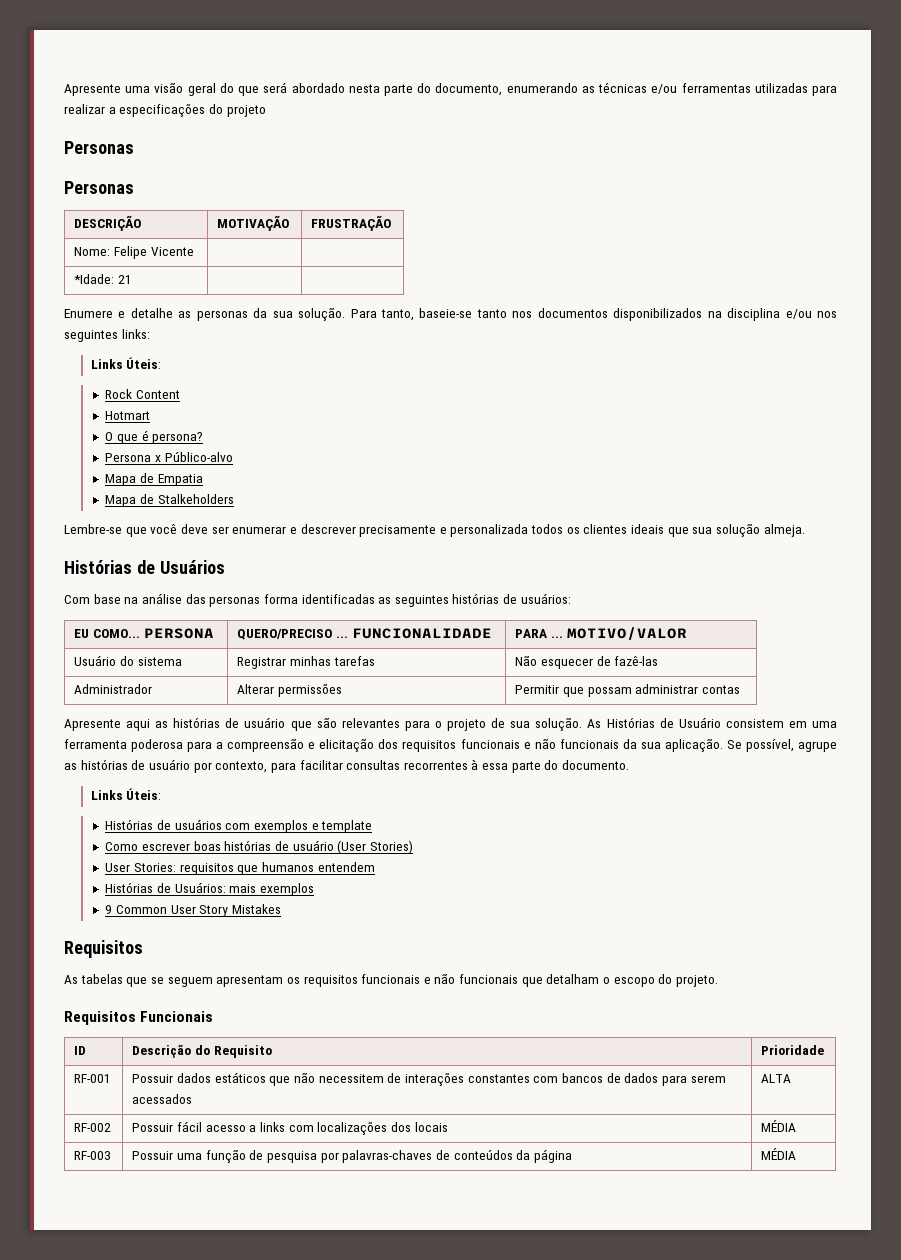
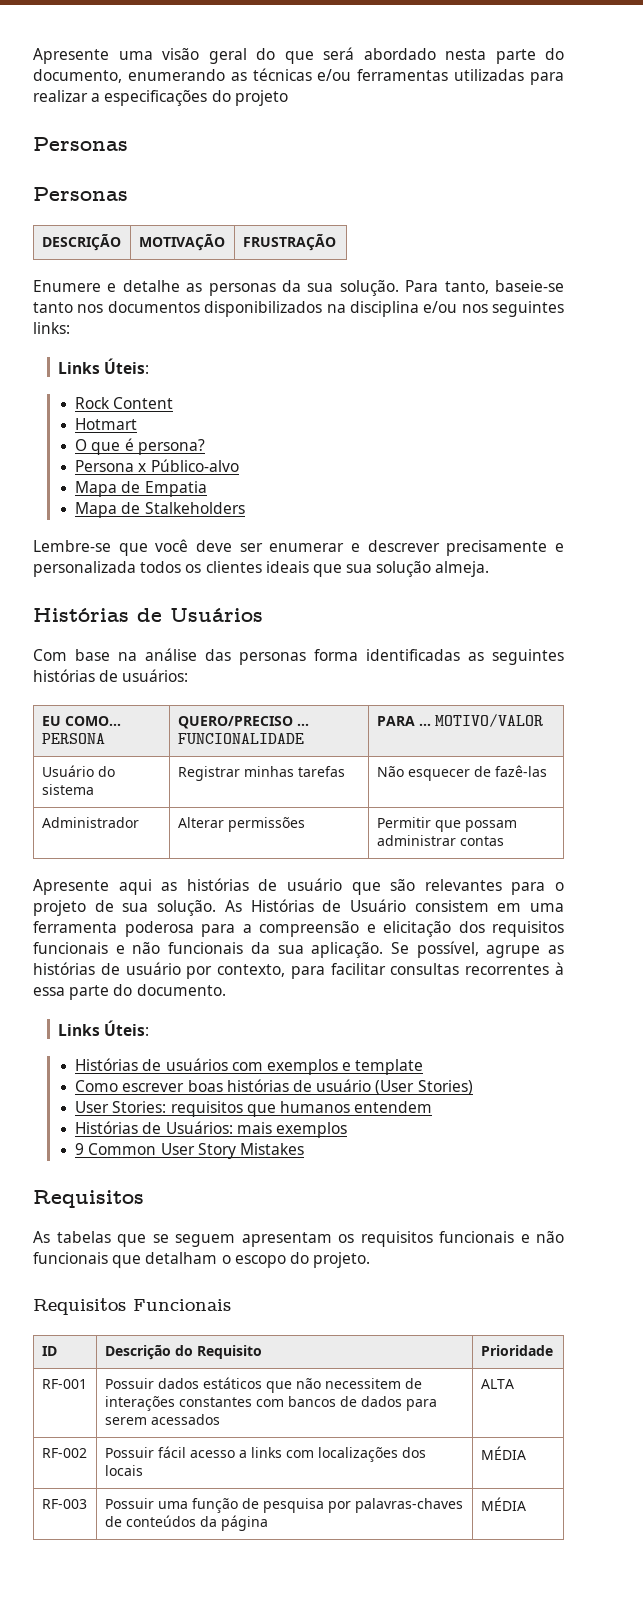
- Nome: Felipe Vicente | |
- *Idade: 21 | |

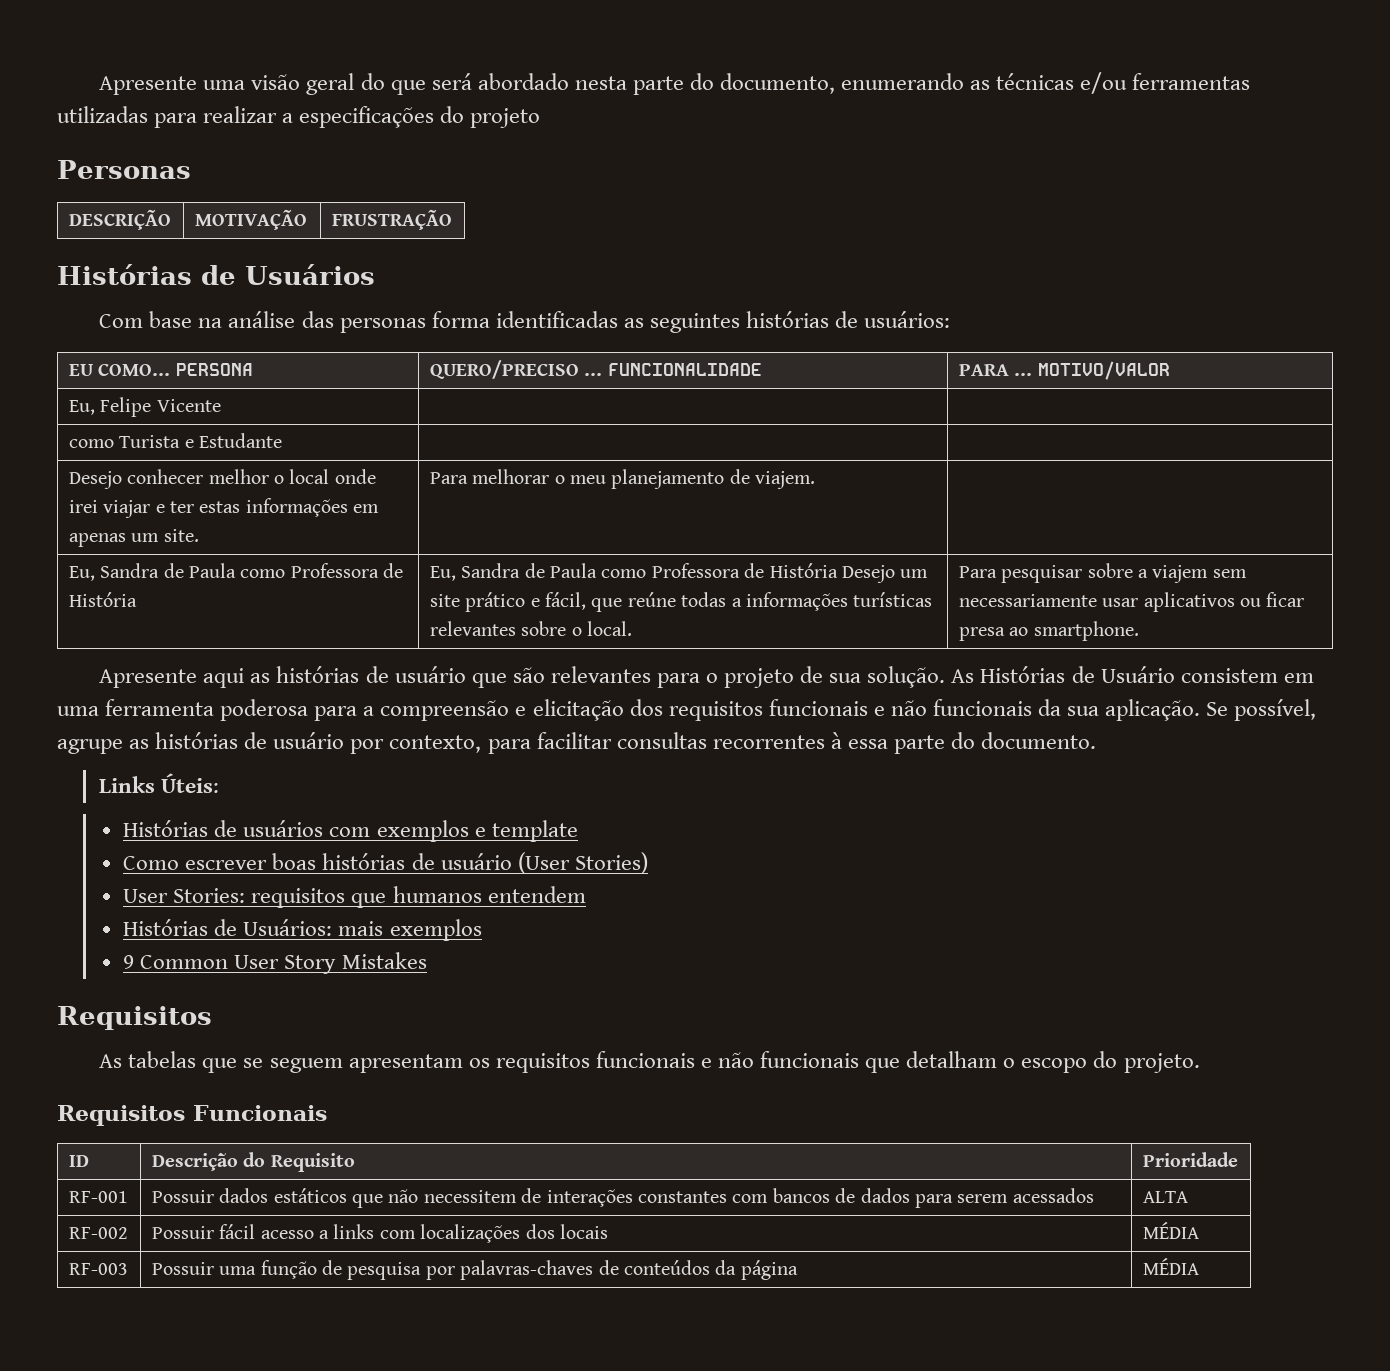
  Apresente uma visão geral do que será abordado nesta parte do documento, enumerando as técnicas e/ou ferramentas utilizadas para realizar a especificações do projeto
- Personas
- Enumere e detalhe as personas da sua solução. Para tanto, baseie-se tanto nos documentos disponibilizados na disciplina e/ou nos seguintes links:
- Links Úteis:
- Rock Content
- Hotmart
- O que é persona?
- Persona x Público-alvo
- Mapa de Empatia
- Mapa de Stalkeholders
- Lembre-se que você deve ser enumerar e descrever precisamente e personalizada todos os clientes ideais que sua solução almeja.
- Usuário do sistema | Registrar minhas tarefas | Não esquecer de fazê-las
- Administrador | Alterar permissões | Permitir que possam administrar contas
+ Eu, Felipe Vicente | |
+ como Turista e Estudante | |
+ Desejo conhecer melhor o local onde irei viajar e ter estas informações em apenas um site. | Para melhorar o meu planejamento de viajem. |
+ Eu, Sandra de Paula como Professora de História | Eu, Sandra de Paula como Professora de História Desejo um site prático e fácil, que reúne todas a informações turísticas relevantes sobre o local. | Para pesquisar sobre a viajem sem necessariamente usar aplicativos ou ficar presa ao smartphone.

